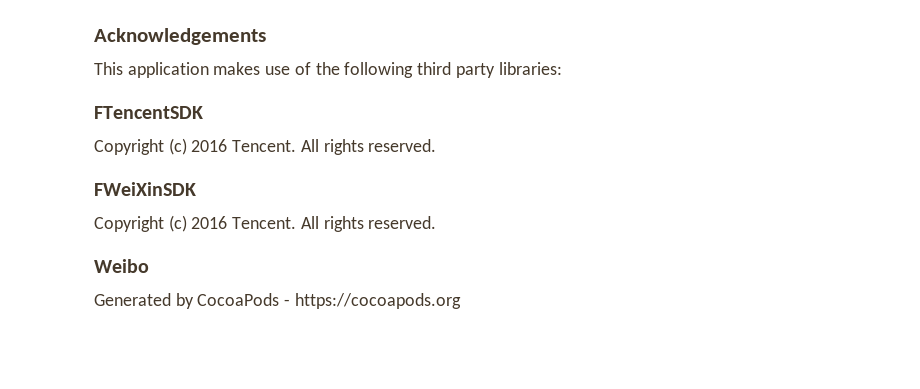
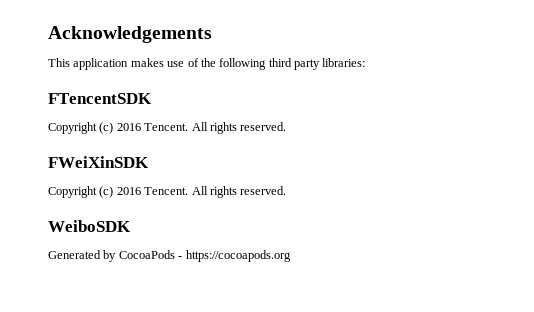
- Weibo
+ WeiboSDK

